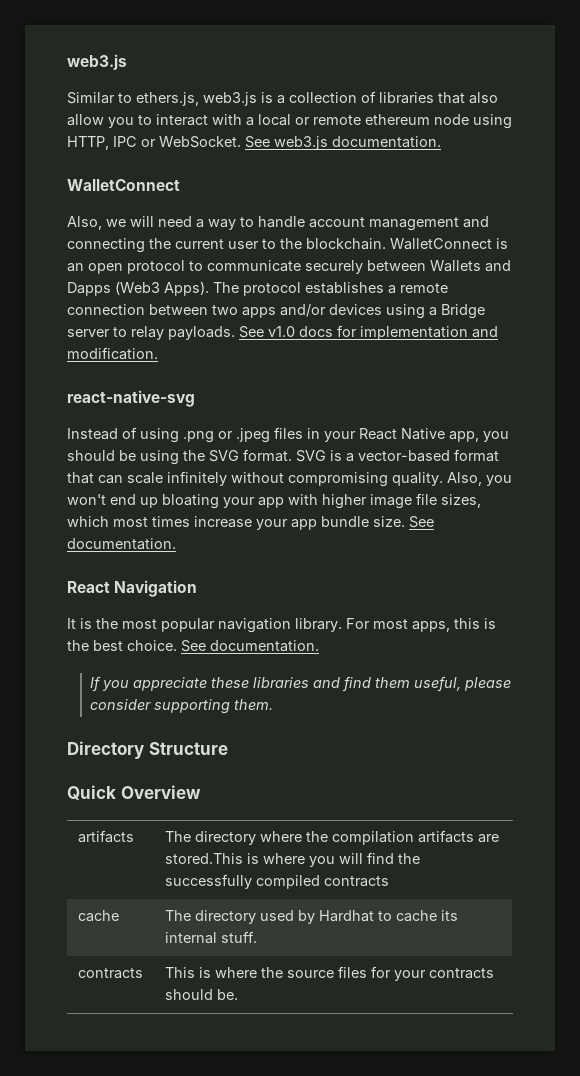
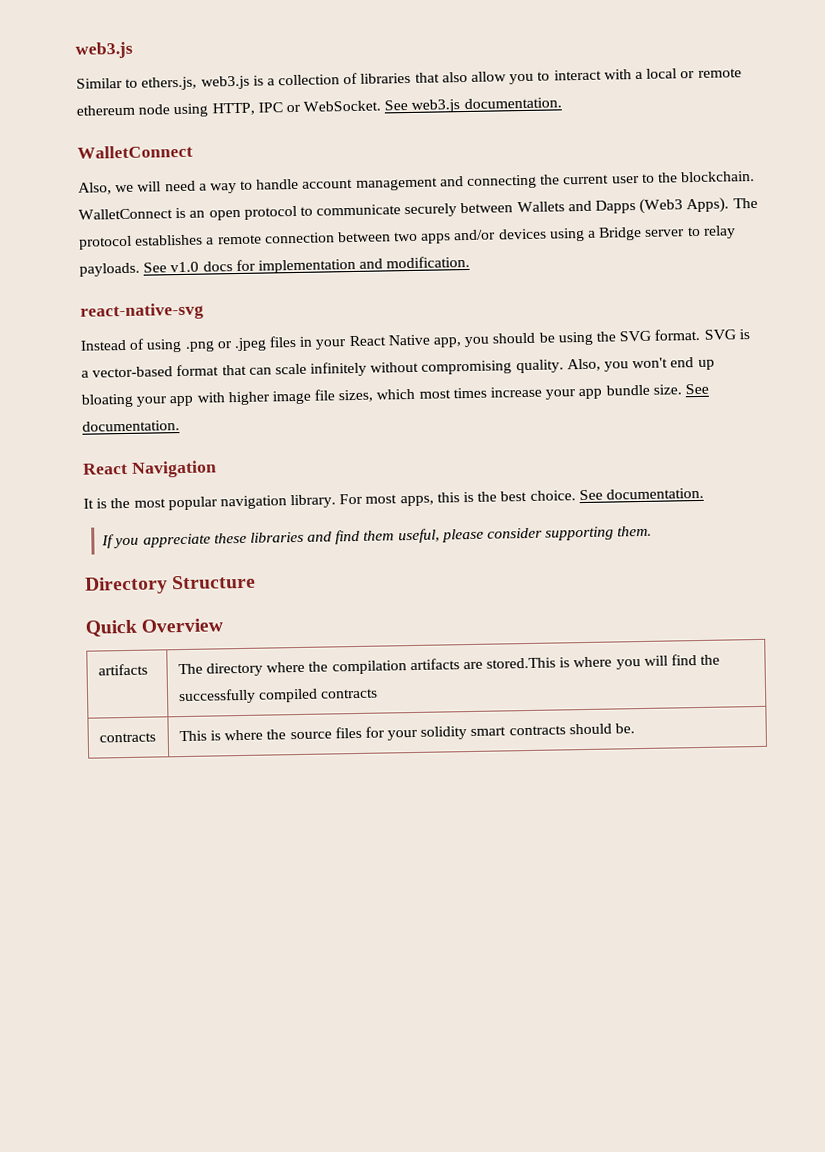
- cache | The directory used by Hardhat to cache its internal stuff.
- contracts | This is where the source files for your contracts should be.
+ contracts | This is where the source files for your solidity smart contracts should be.

